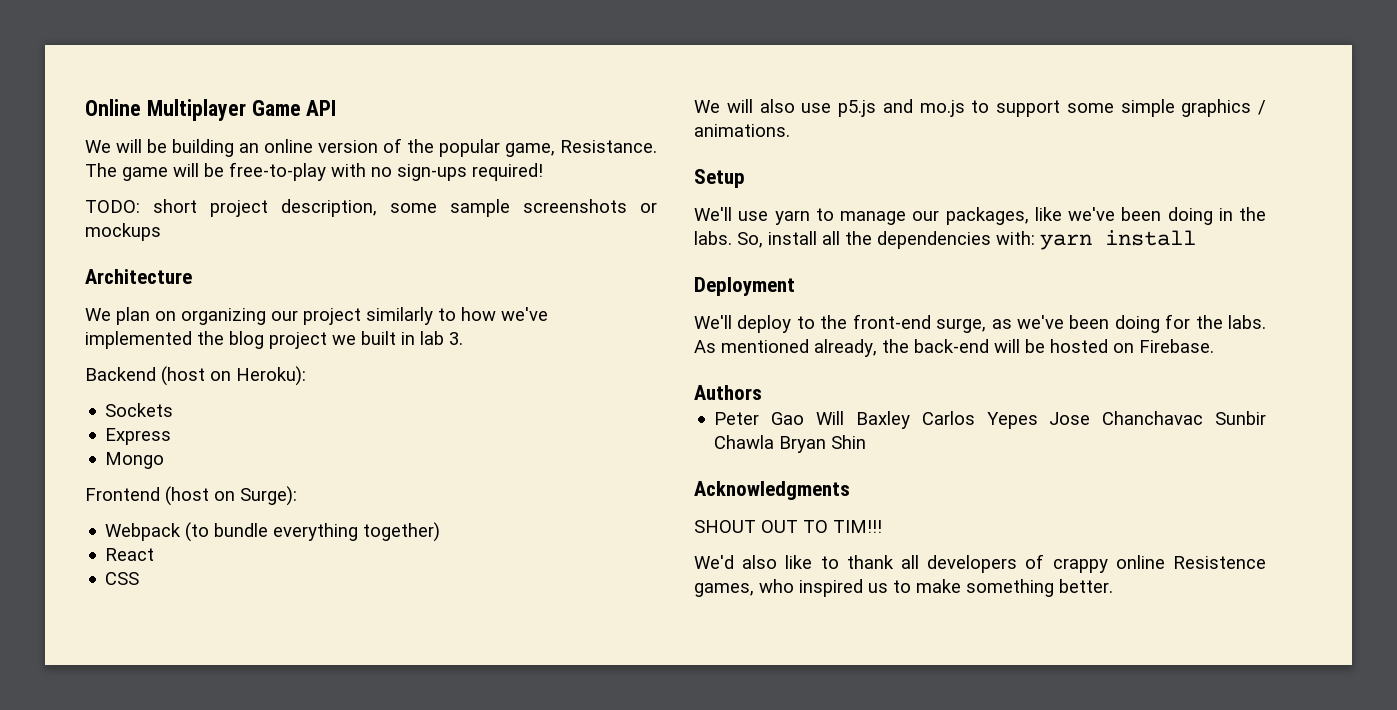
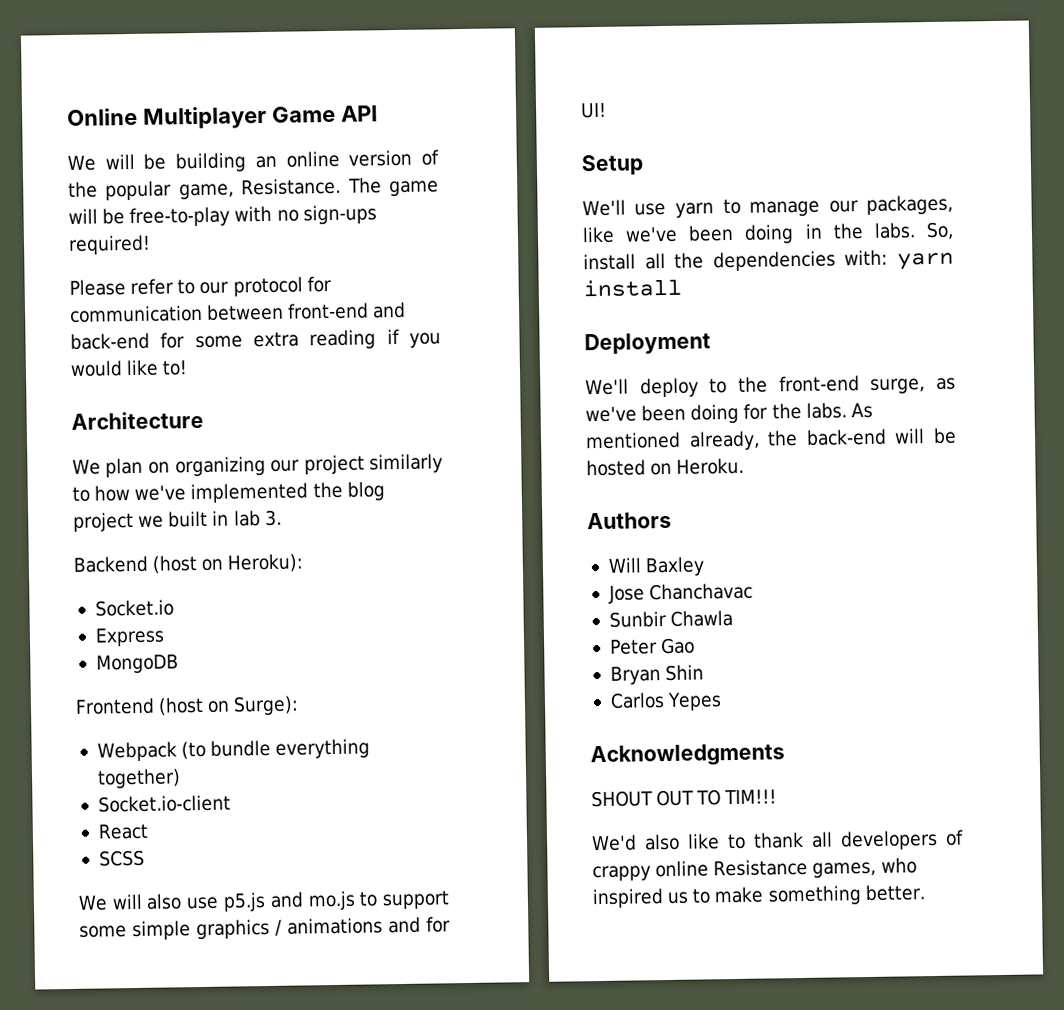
- TODO: short project description, some sample screenshots or mockups
+ Please refer to our protocol for communication between front-end and back-end for some extra reading if you would like to!
- Sockets
+ Socket.io
- Mongo
+ MongoDB
+ Socket.io-client
- CSS
+ SCSS
- We will also use p5.js and mo.js to support some simple graphics / animations.
+ We will also use p5.js and mo.js to support some simple graphics / animations and for UI!
- As mentioned already, the back-end will be hosted on Firebase.
+ As mentioned already, the back-end will be hosted on Heroku.
+ Will Baxley
+ Jose Chanchavac
+ Sunbir Chawla
- Peter Gao Will Baxley Carlos Yepes Jose Chanchavac Sunbir Chawla Bryan Shin
+ Peter Gao
+ Bryan Shin
+ Carlos Yepes
- We'd also like to thank all developers of crappy online Resistence games, who inspired us to make something better.
+ We'd also like to thank all developers of crappy online Resistance games, who inspired us to make something better.

